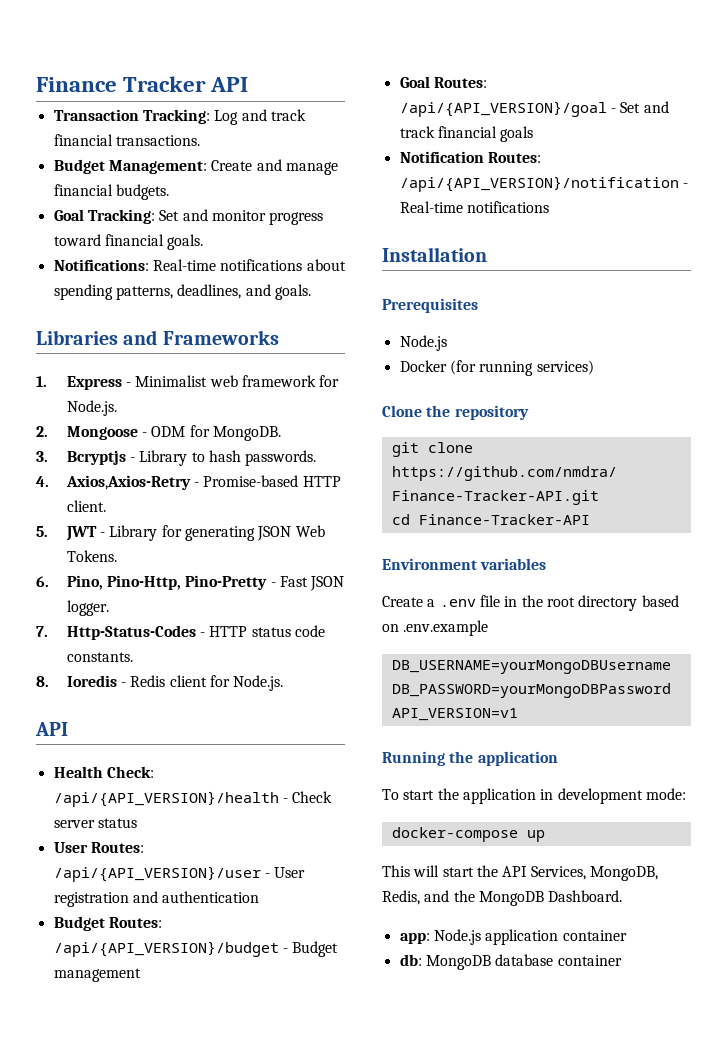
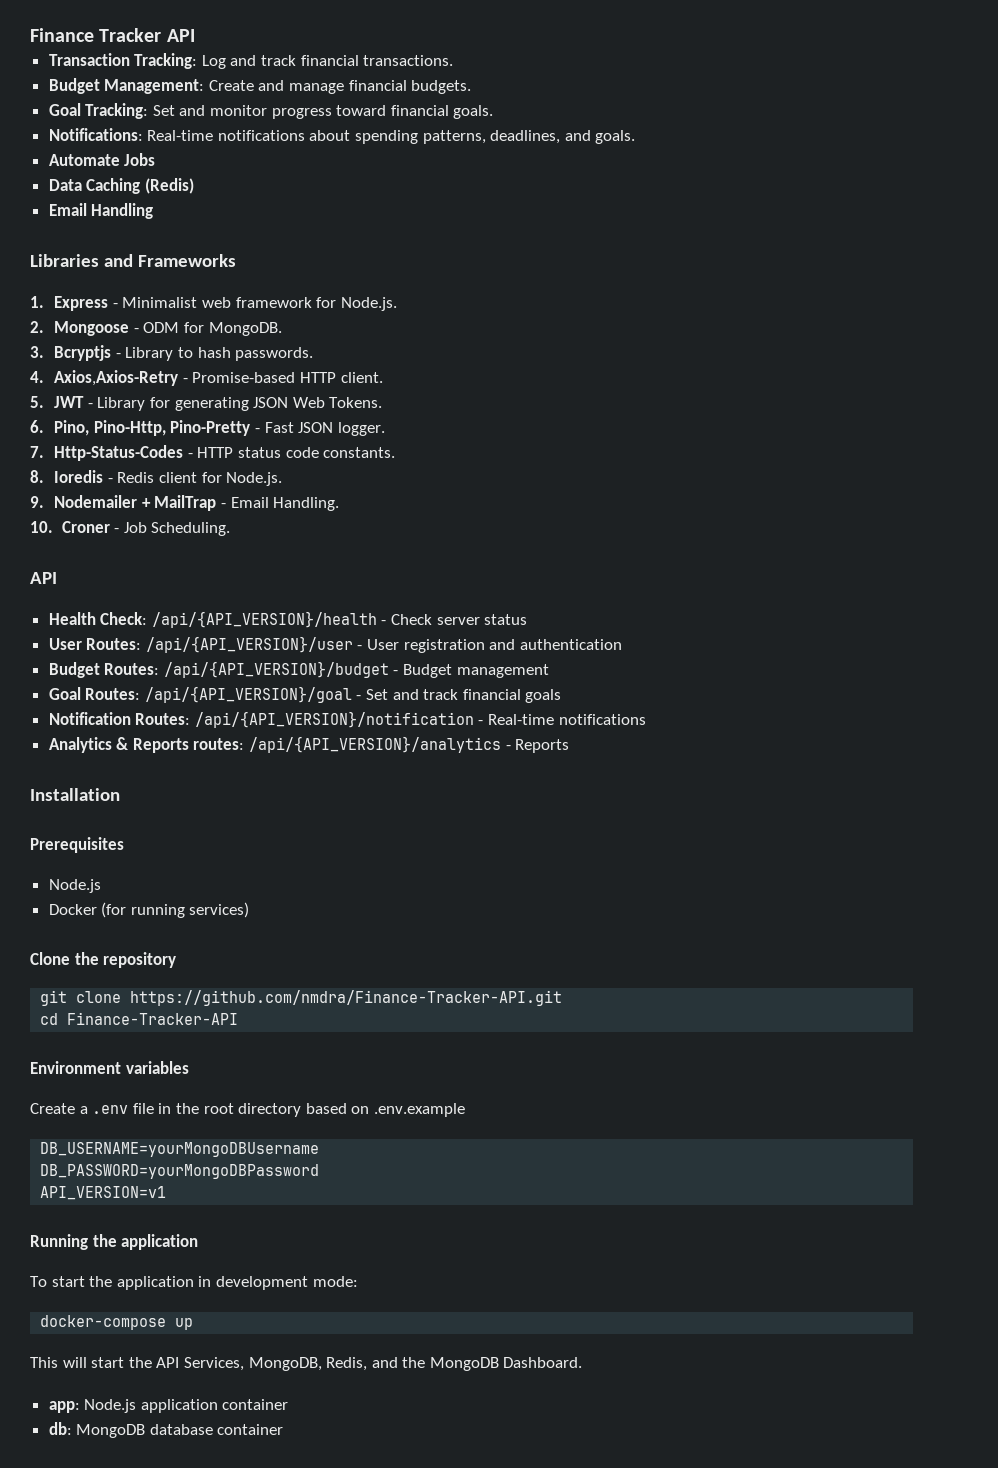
+ Automate Jobs
+ Data Caching (Redis)
+ Email Handling
+ 9. Nodemailer + MailTrap - Email Handling.
+ 10. Croner - Job Scheduling.
+ Analytics & Reports routes: /api/{API_VERSION}/analytics - Reports

